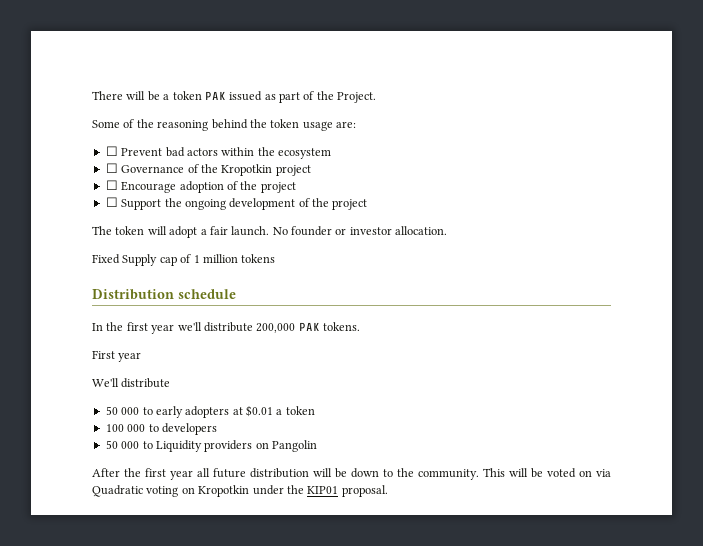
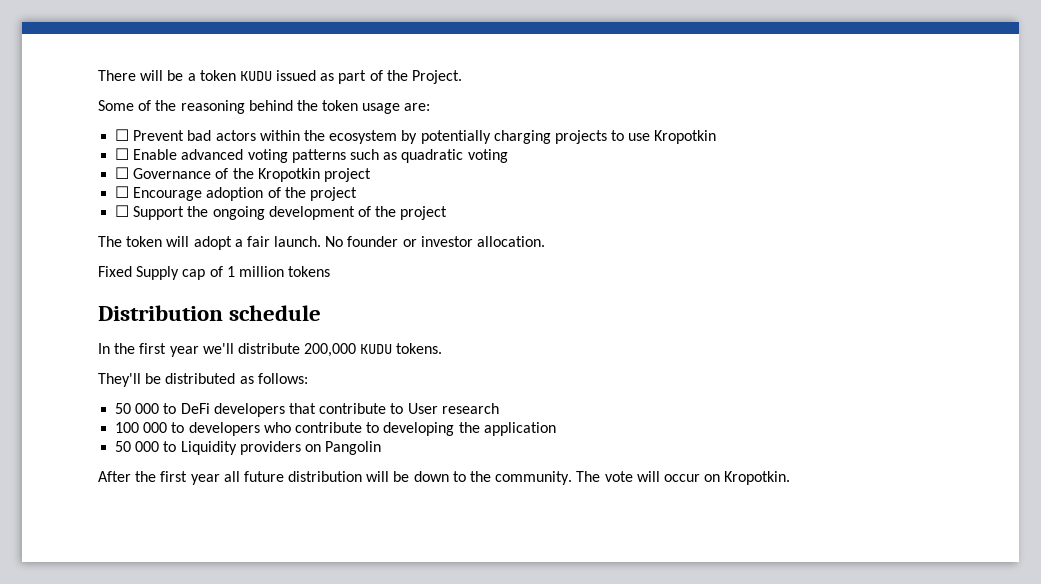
- There will be a token PAK issued as part of the Project.
+ There will be a token KUDU issued as part of the Project.
- ☐ Prevent bad actors within the ecosystem
+ ☐ Prevent bad actors within the ecosystem by potentially charging projects to use Kropotkin
+ ☐ Enable advanced voting patterns such as quadratic voting
- In the first year we'll distribute 200,000 PAK tokens.
+ In the first year we'll distribute 200,000 KUDU tokens.
- First year
- We'll distribute
- 50 000 to early adopters at $0.01 a token
- 100 000 to developers
+ They'll be distributed as follows:
+ 50 000 to DeFi developers that contribute to User research
+ 100 000 to developers who contribute to developing the application
- This will be voted on via Quadratic voting on Kropotkin under the KIP01 proposal.
+ The vote will occur on Kropotkin.

